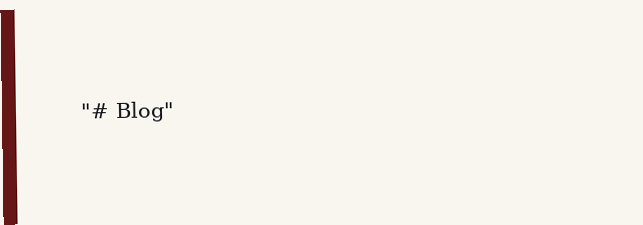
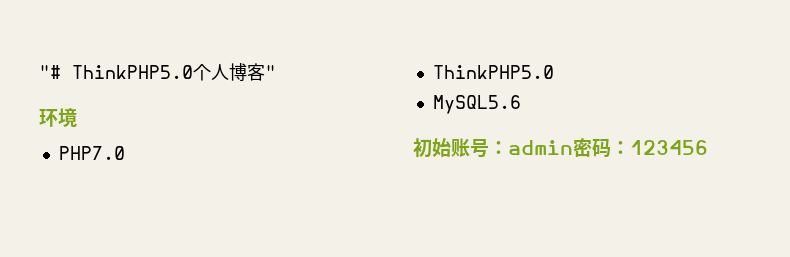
- "# Blog"
+ "# ThinkPHP5.0个人博客"
+ 环境
+ PHP7.0
+ ThinkPHP5.0
+ MySQL5.6
+ 初始账号：admin密码：123456

